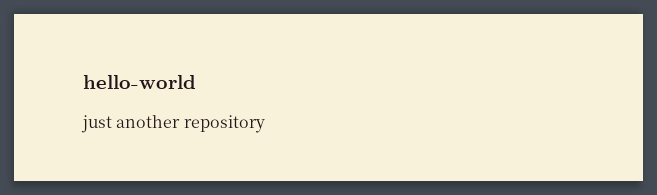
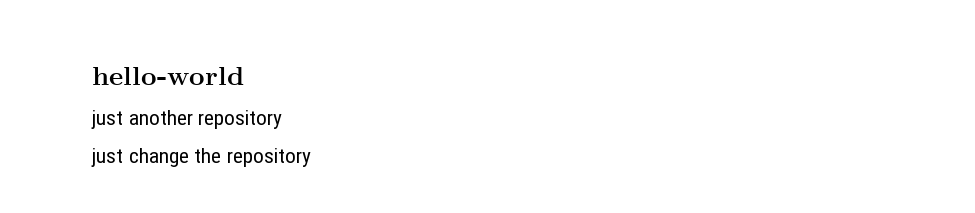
+ just change the repository

